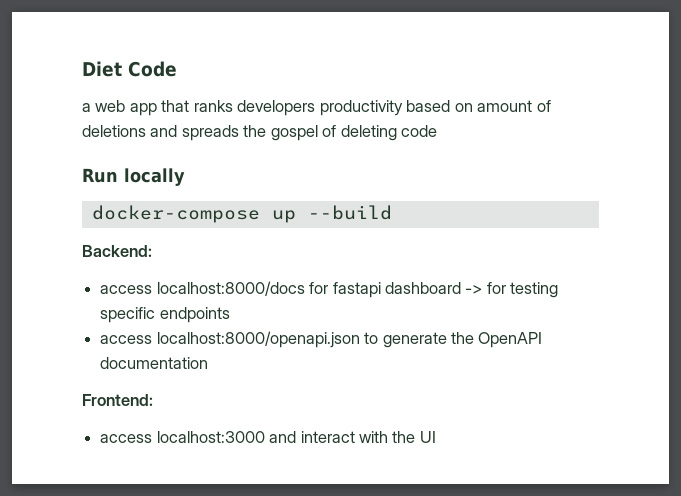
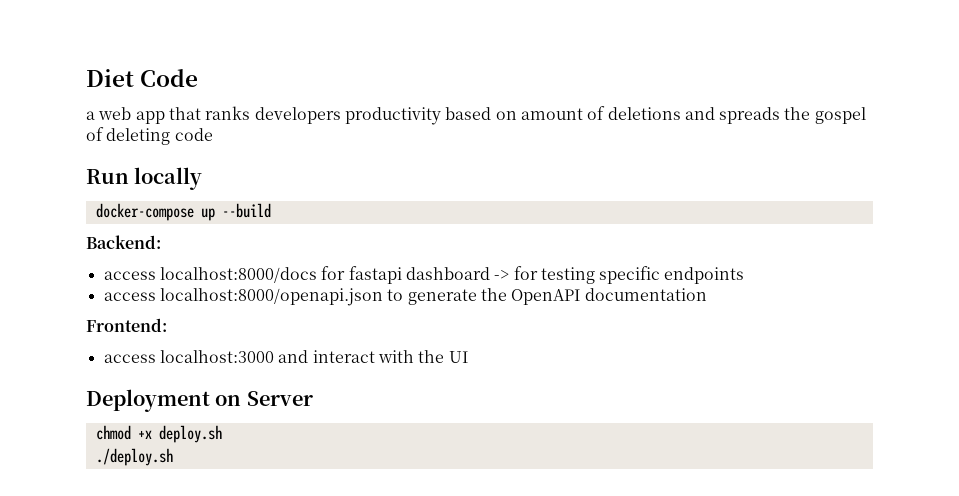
+ Deployment on Server
+ chmod +x deploy.sh
+ ./deploy.sh

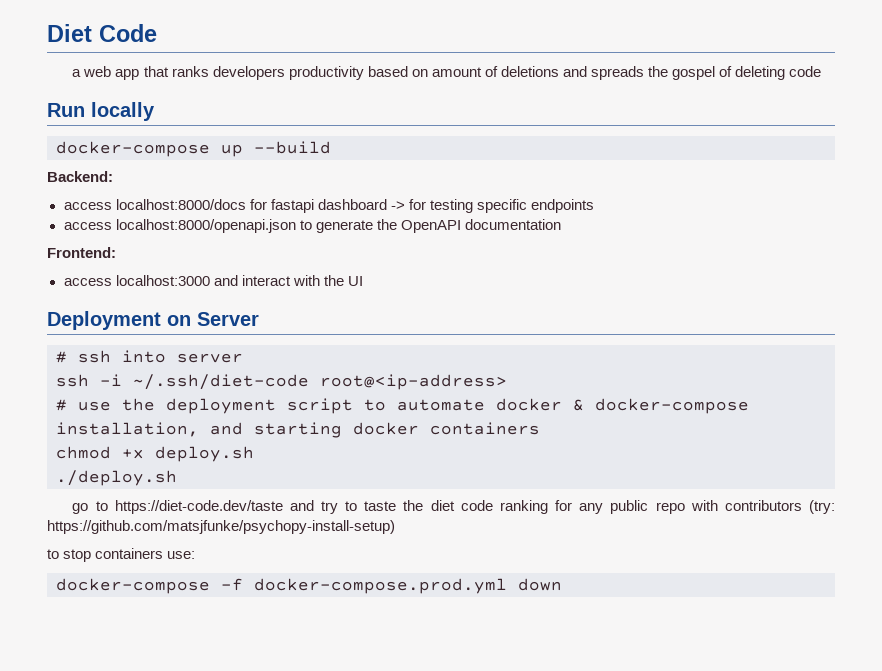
+ # ssh into server
+ ssh -i ~/.ssh/diet-code root@<ip-address>
+ # use the deployment script to automate docker & docker-compose installation, and starting docker containers
  chmod +x deploy.sh
  ./deploy.sh
+ go to https://diet-code.dev/taste and try to taste the diet code ranking for any public repo with contributors (try: https://github.com/matsjfunke/psychopy-install-setup)
+ to stop containers use:
+ docker-compose -f docker-compose.prod.yml down

